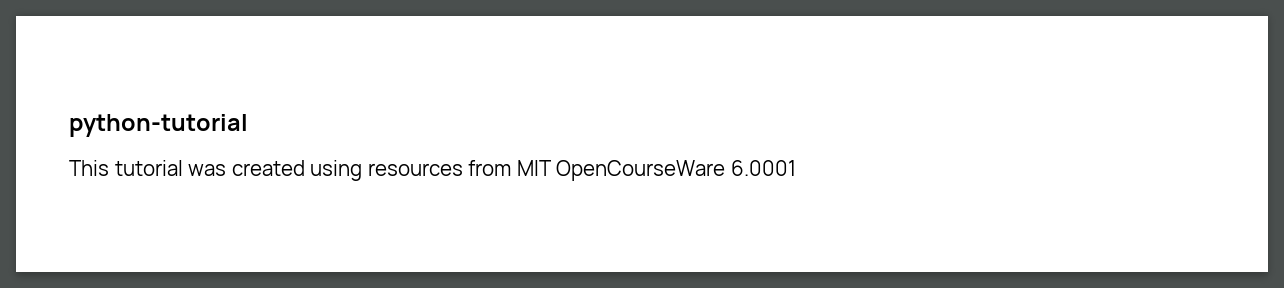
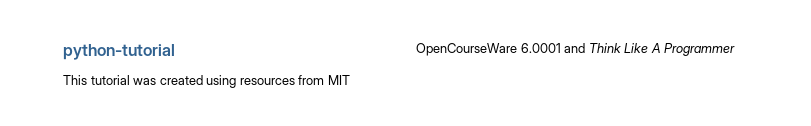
- This tutorial was created using resources from MIT OpenCourseWare 6.0001
+ This tutorial was created using resources from MIT OpenCourseWare 6.0001 and Think Like A Programmer

